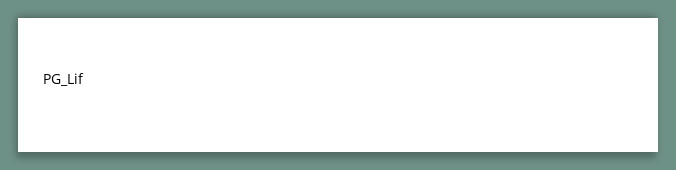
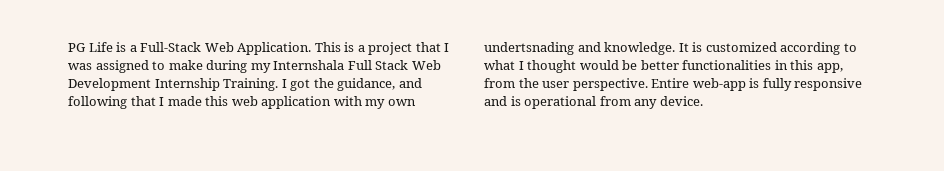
- PG_Lif
+ PG Life is a Full-Stack Web Application. This is a project that I was assigned to make during my Internshala Full Stack Web Development Internship Training. I got the guidance, and following that I made this web application with my own undertsnading and knowledge. It is customized according to what I thought would be better functionalities in this app, from the user perspective. Entire web-app is fully responsive and is operational from any device.

